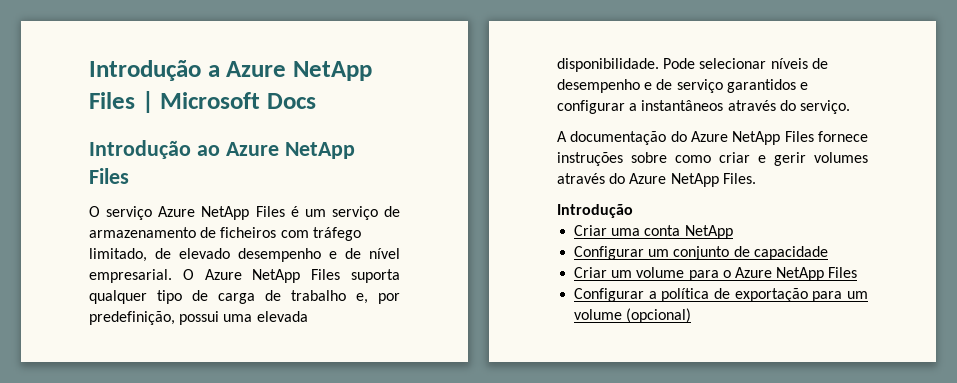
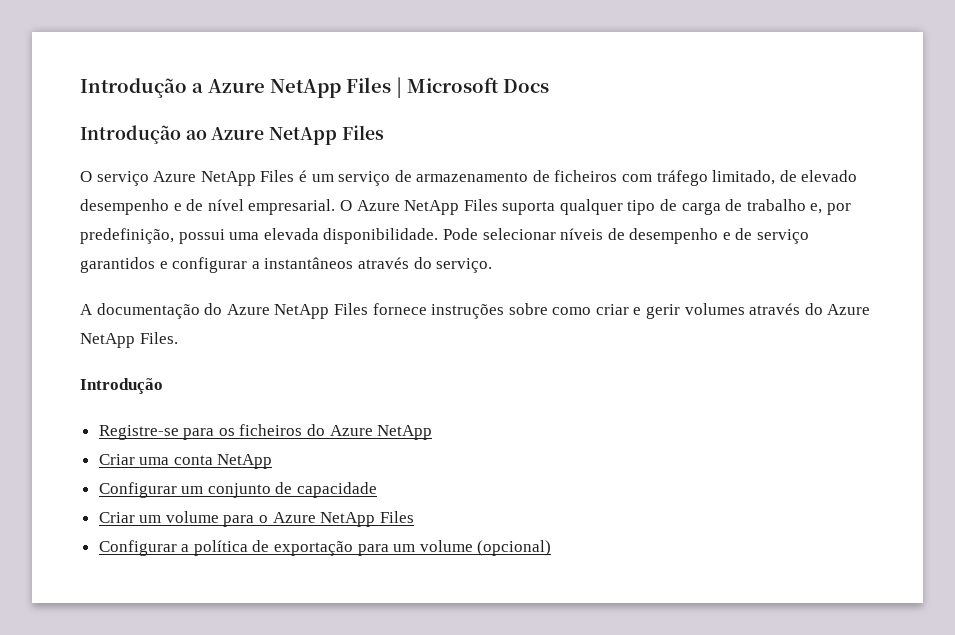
+ Registre-se para os ficheiros do Azure NetApp

